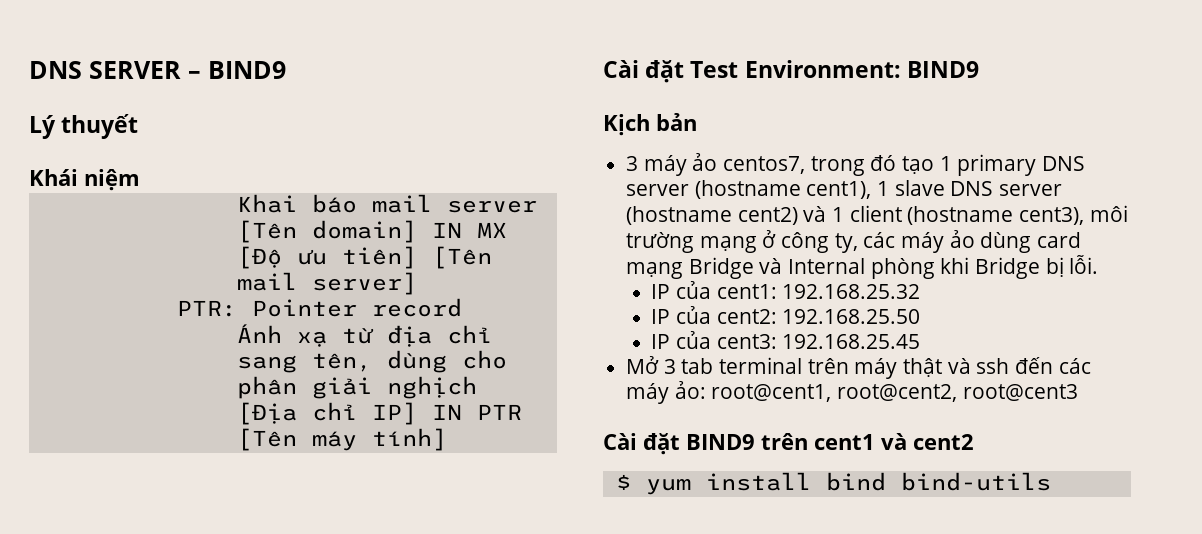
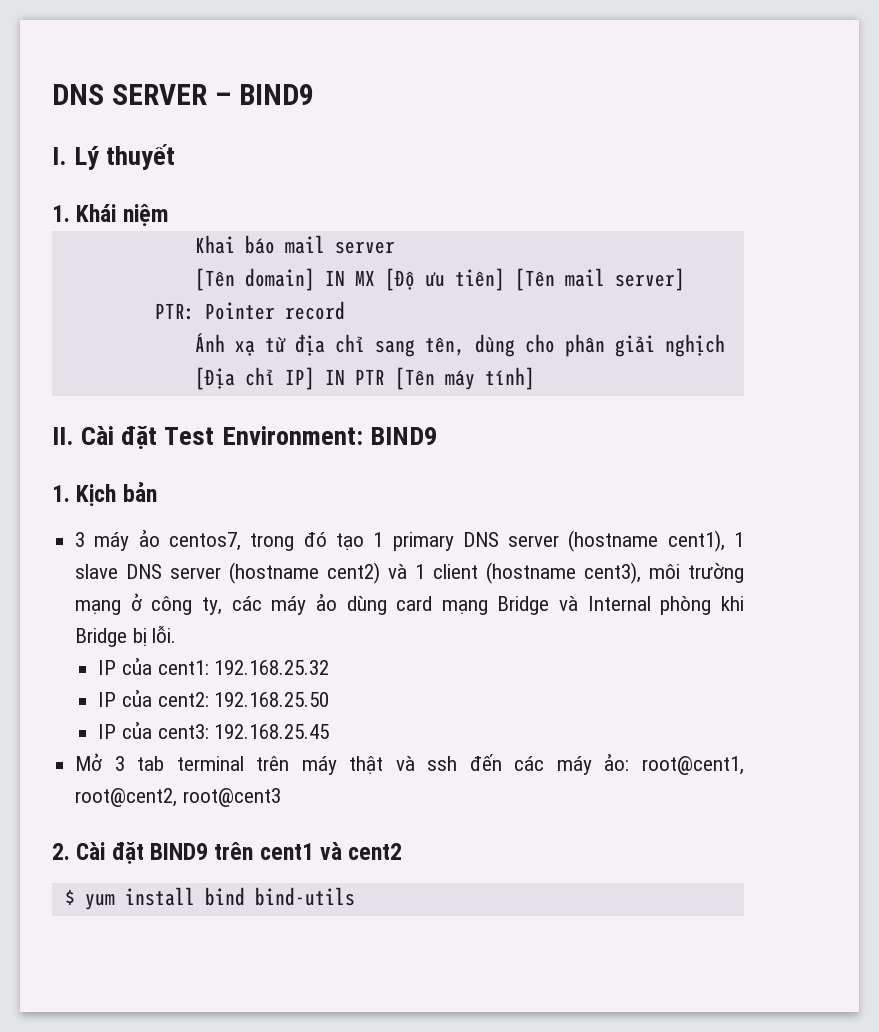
- Lý thuyết
+ I. Lý thuyết
- Khái niệm
+ 1. Khái niệm
- Cài đặt Test Environment: BIND9
+ II. Cài đặt Test Environment: BIND9
- Kịch bản
+ 1. Kịch bản
- Cài đặt BIND9 trên cent1 và cent2
+ 2. Cài đặt BIND9 trên cent1 và cent2

